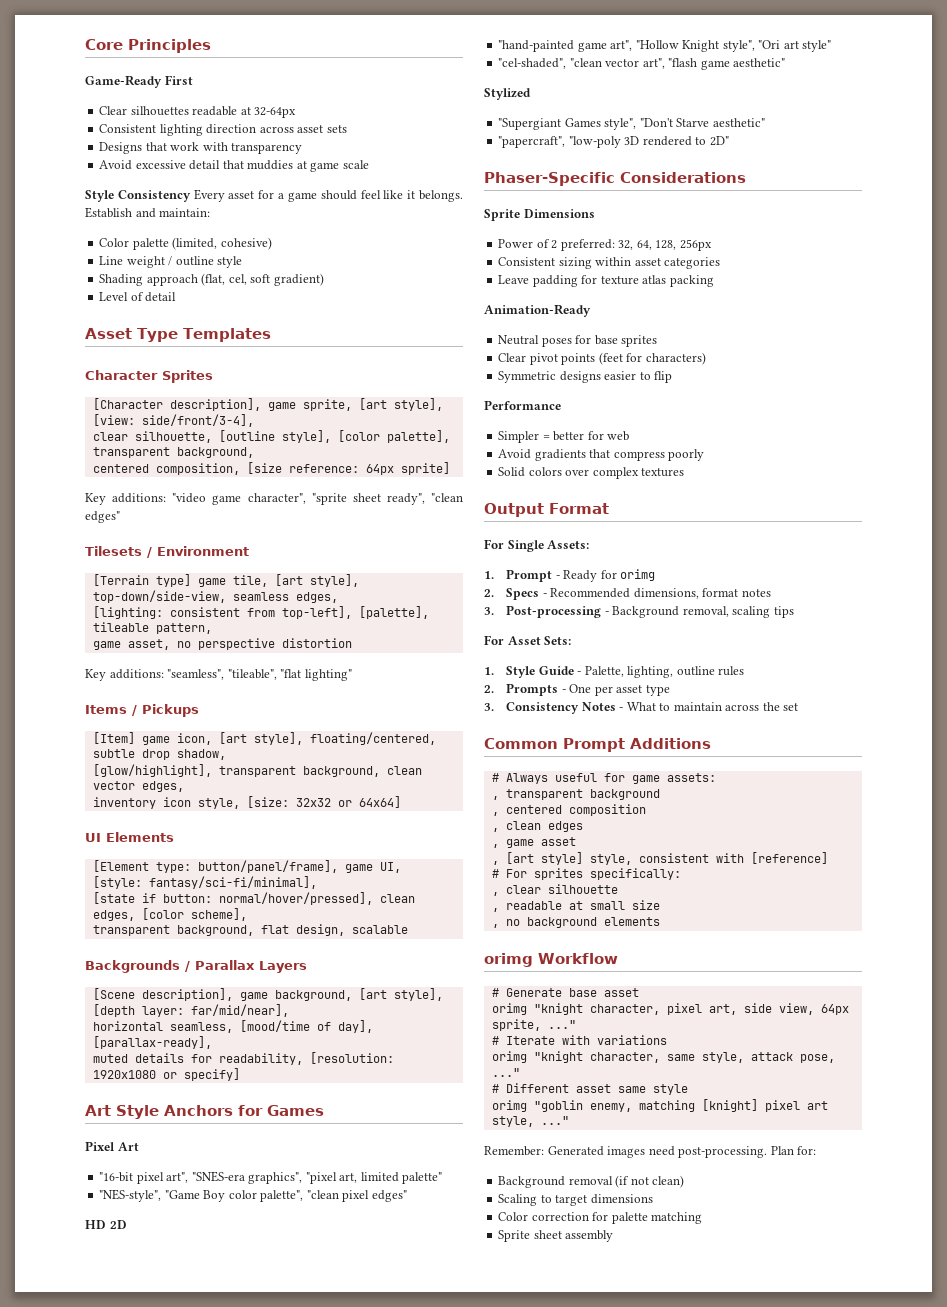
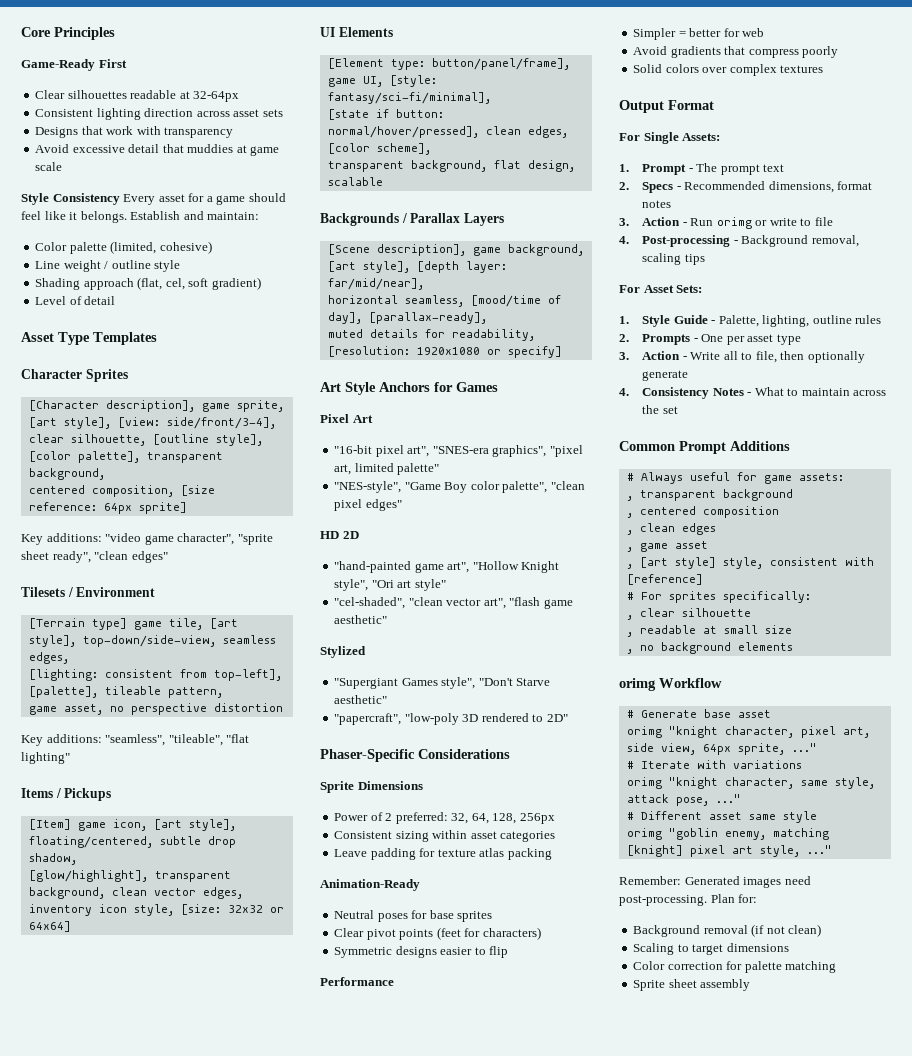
- 1. Prompt - Ready for orimg
+ 1. Prompt - The prompt text
- 3. Post-processing - Background removal, scaling tips
+ 3. Action - Run orimg or write to file
+ 4. Post-processing - Background removal, scaling tips
- 3. Consistency Notes - What to maintain across the set
+ 3. Action - Write all to file, then optionally generate
+ 4. Consistency Notes - What to maintain across the set

